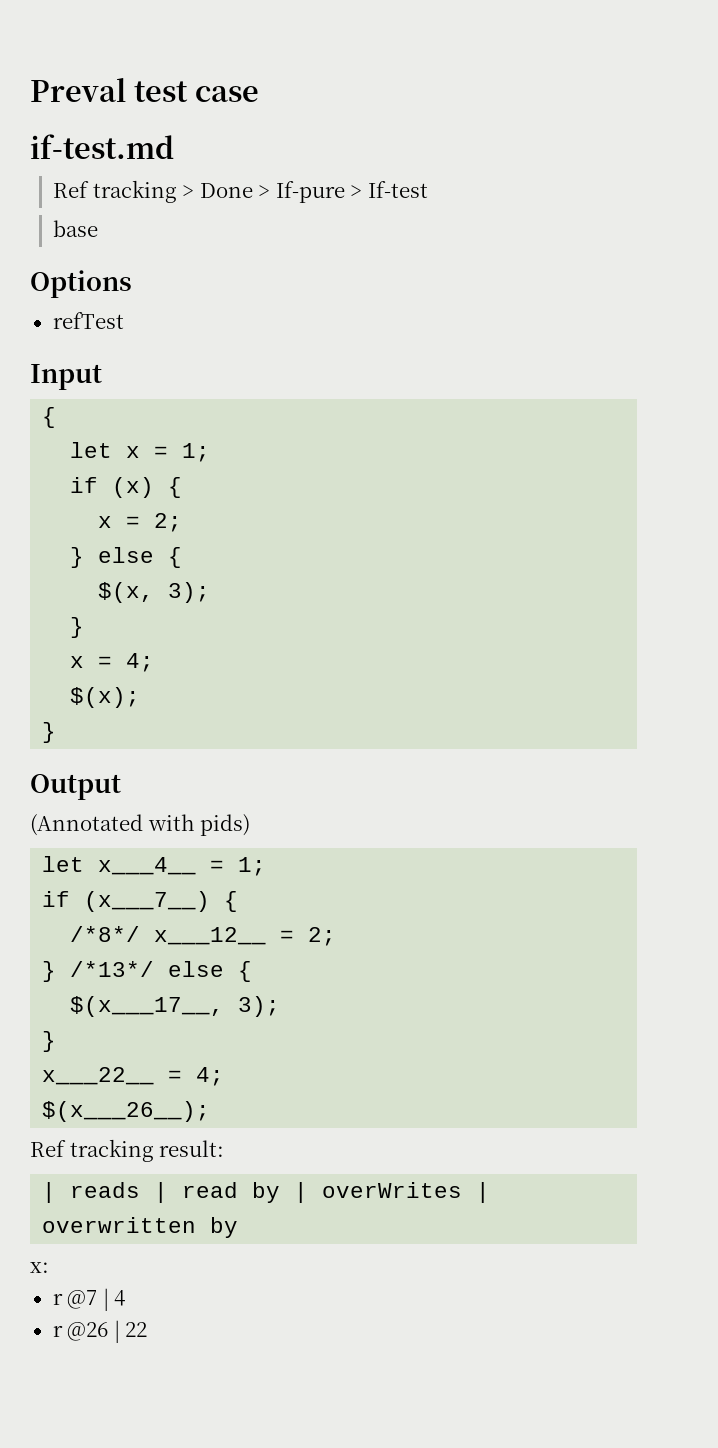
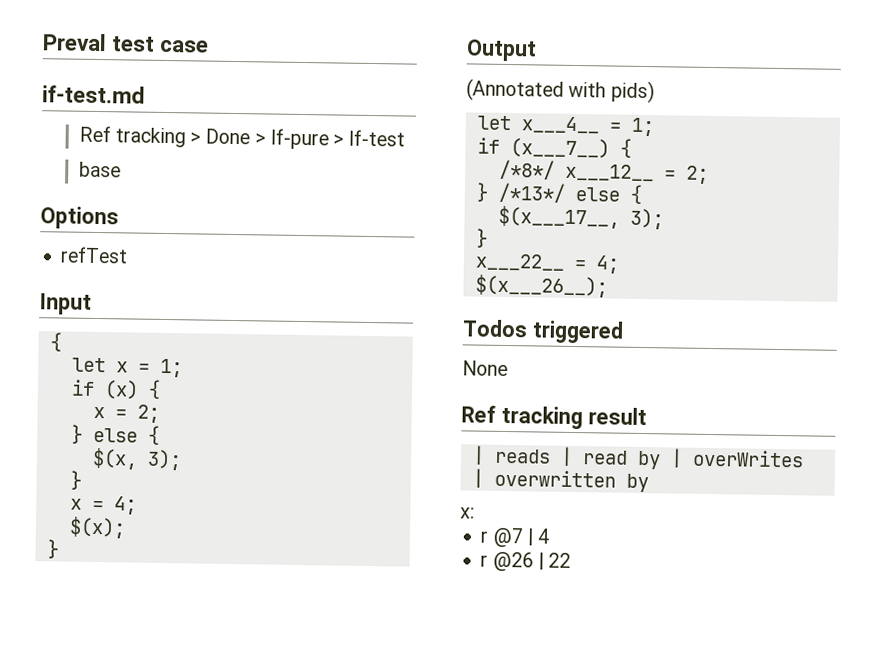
- Ref tracking result:
+ Todos triggered
+ None
+ Ref tracking result

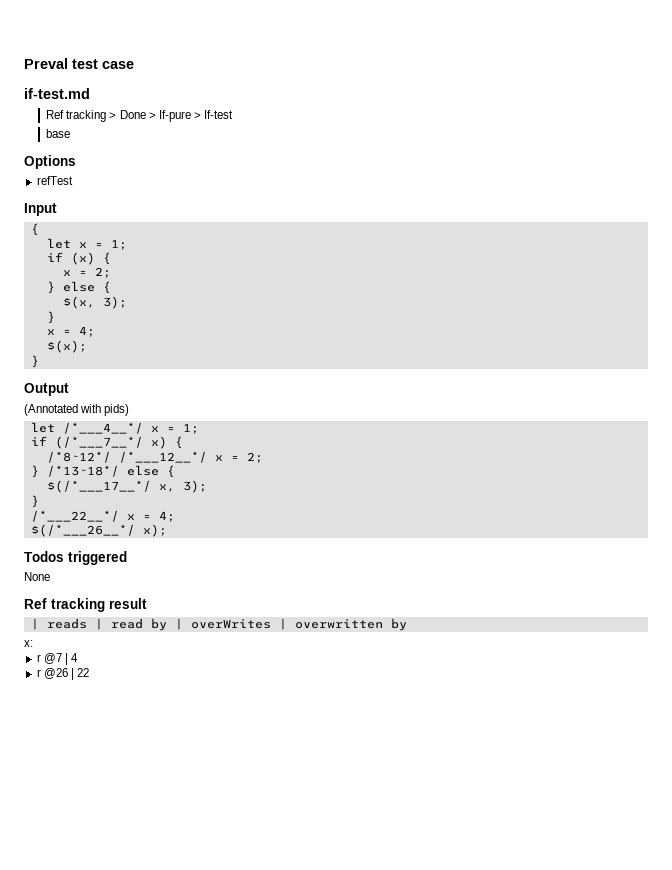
- let x___4__ = 1;
- if (x___7__) {
- /*8*/ x___12__ = 2;
- } /*13*/ else {
- $(x___17__, 3);
+ let /*___4__*/ x = 1;
+ if (/*___7__*/ x) {
+ /*8~12*/ /*___12__*/ x = 2;
+ } /*13~18*/ else {
+ $(/*___17__*/ x, 3);
  }
- x___22__ = 4;
- $(x___26__);
+ /*___22__*/ x = 4;
+ $(/*___26__*/ x);

